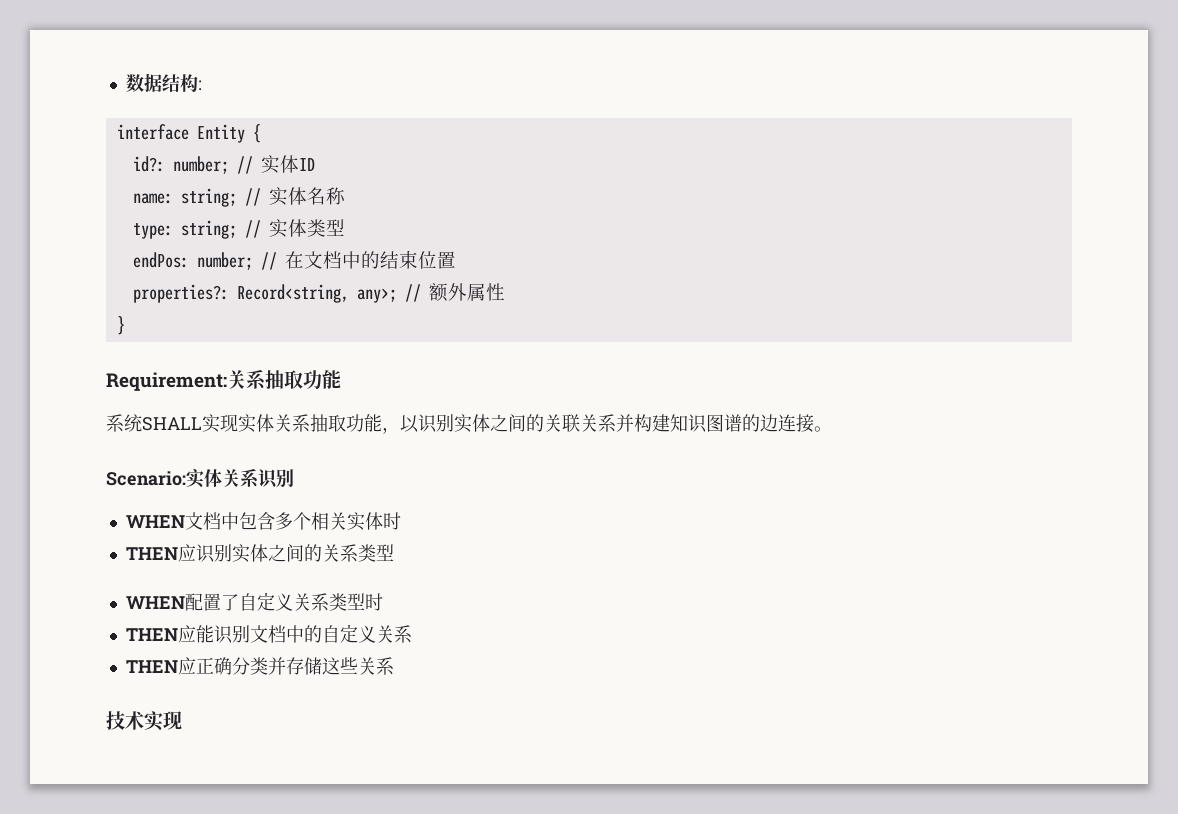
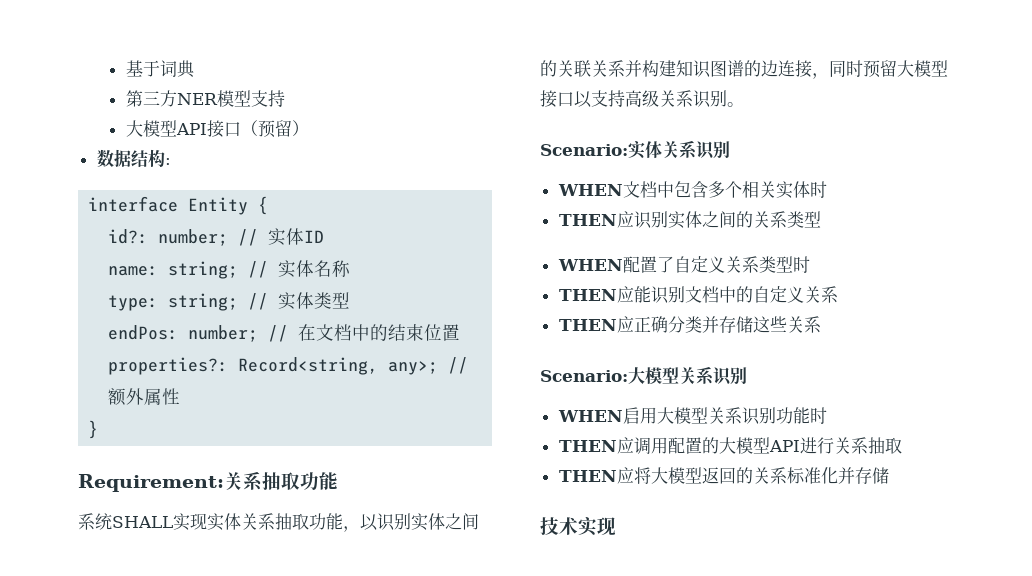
+ 基于词典
+ 第三方NER模型支持
+ 大模型API接口（预留）
- 系统SHALL实现实体关系抽取功能，以识别实体之间的关联关系并构建知识图谱的边连接。
+ 系统SHALL实现实体关系抽取功能，以识别实体之间的关联关系并构建知识图谱的边连接，同时预留大模型接口以支持高级关系识别。
+ Scenario:大模型关系识别
+ WHEN启用大模型关系识别功能时
+ THEN应调用配置的大模型API进行关系抽取
+ THEN应将大模型返回的关系标准化并存储

